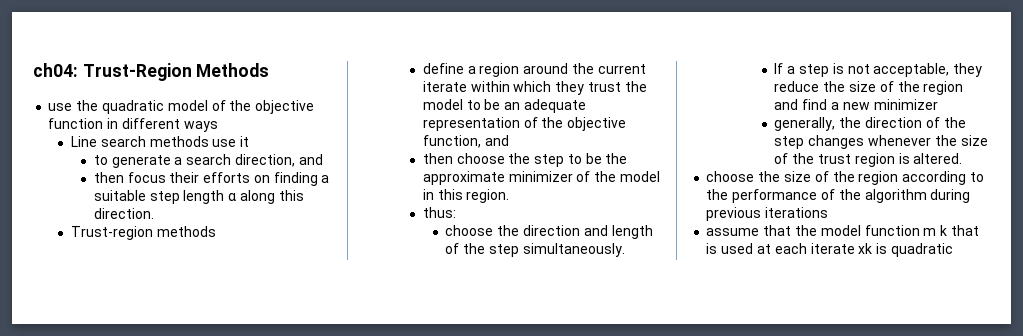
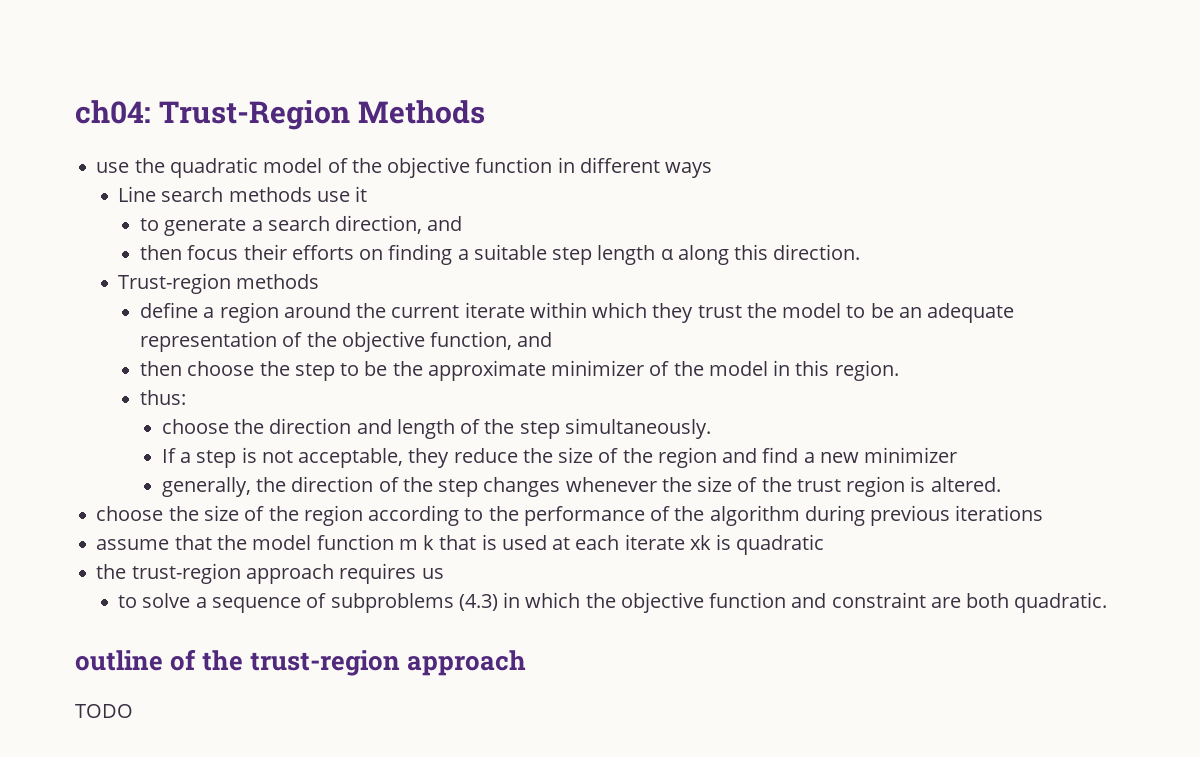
+ the trust-region approach requires us
+ to solve a sequence of subproblems (4.3) in which the objective function and constraint are both quadratic.
+ outline of the trust-region approach
+ TODO

